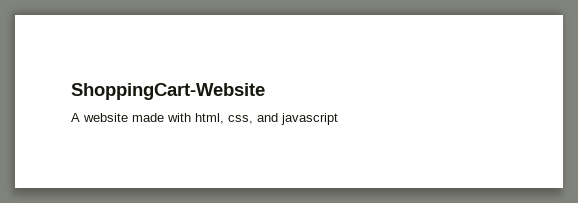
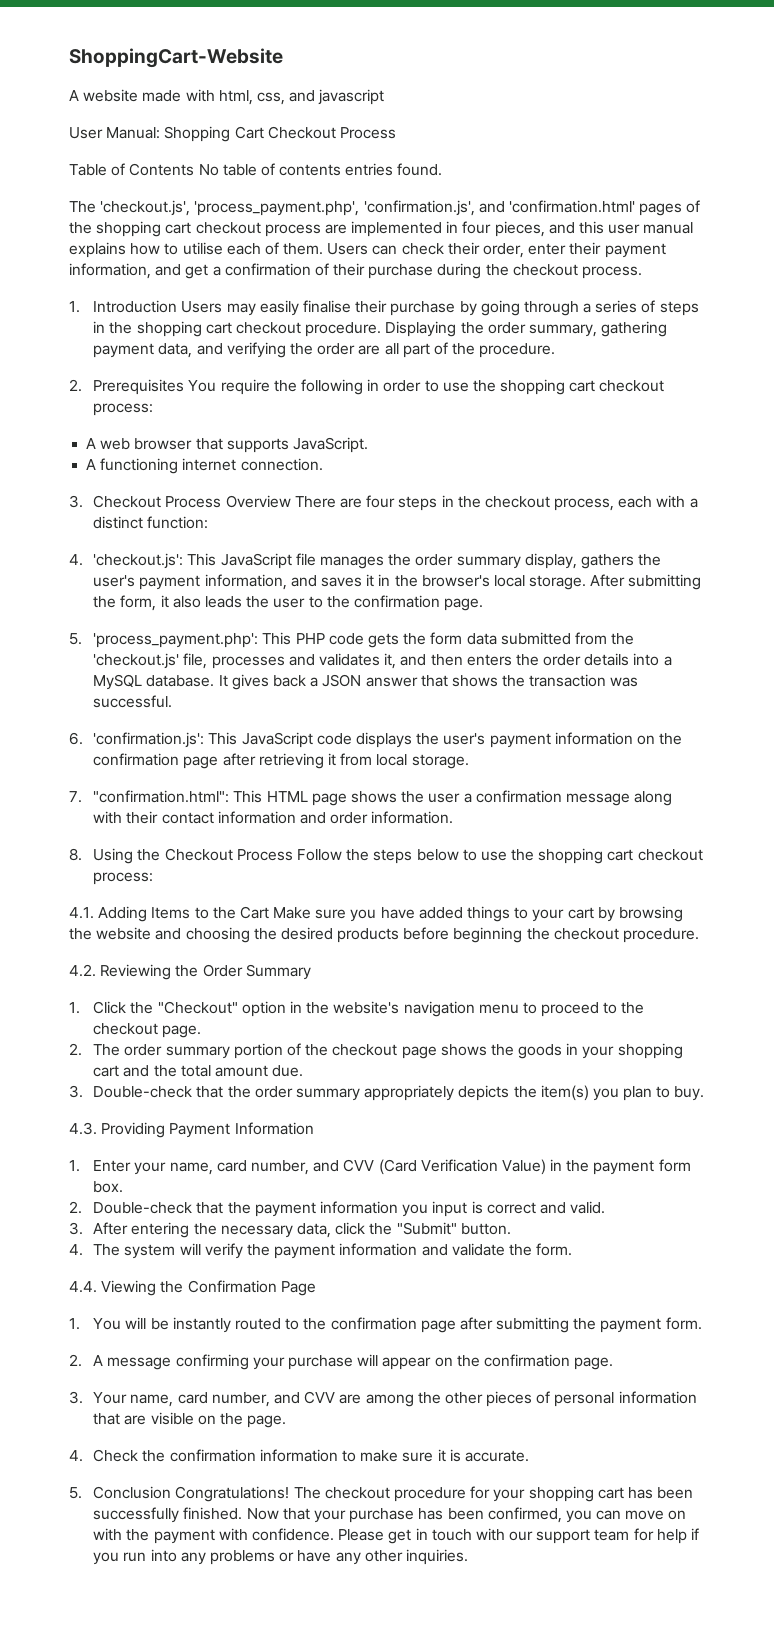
+ User Manual: Shopping Cart Checkout Process
+ Table of Contents No table of contents entries found.
+ The 'checkout.js', 'process_payment.php', 'confirmation.js', and 'confirmation.html' pages of the shopping cart checkout process are implemented in four pieces, and this user manual explains how to utilise each of them. Users can check their order, enter their payment information, and get a confirmation of their purchase during the checkout process.
+ 1. Introduction Users may easily finalise their purchase by going through a series of steps in the shopping cart checkout procedure. Displaying the order summary, gathering payment data, and verifying the order are all part of the procedure.
+ 2. Prerequisites You require the following in order to use the shopping cart checkout process:
+ A web browser that supports JavaScript.
+ A functioning internet connection.
+ 3. Checkout Process Overview There are four steps in the checkout process, each with a distinct function:
+ 4. 'checkout.js': This JavaScript file manages the order summary display, gathers the user's payment information, and saves it in the browser's local storage. After submitting the form, it also leads the user to the confirmation page.
+ 5. 'process_payment.php': This PHP code gets the form data submitted from the 'checkout.js' file, processes and validates it, and then enters the order details into a MySQL database. It gives back a JSON answer that shows the transaction was successful.
+ 6. 'confirmation.js': This JavaScript code displays the user's payment information on the confirmation page after retrieving it from local storage.
+ 7. "confirmation.html": This HTML page shows the user a confirmation message along with their contact information and order information.
+ 8. Using the Checkout Process Follow the steps below to use the shopping cart checkout process:
+ 4.1. Adding Items to the Cart Make sure you have added things to your cart by browsing the website and choosing the desired products before beginning the checkout procedure.
+ 4.2. Reviewing the Order Summary
+ 1. Click the "Checkout" option in the website's navigation menu to proceed to the checkout page.
+ 2. The order summary portion of the checkout page shows the goods in your shopping cart and the total amount due.
+ 3. Double-check that the order summary appropriately depicts the item(s) you plan to buy.
+ 4.3. Providing Payment Information
+ 1. Enter your name, card number, and CVV (Card Verification Value) in the payment form box.
+ 2. Double-check that the payment information you input is correct and valid.
+ 3. After entering the necessary data, click the "Submit" button.
+ 4. The system will verify the payment information and validate the form.
+ 4.4. Viewing the Confirmation Page
+ 1. You will be instantly routed to the confirmation page after submitting the payment form.
+ 2. A message confirming your purchase will appear on the confirmation page.
+ 3. Your name, card number, and CVV are among the other pieces of personal information that are visible on the page.
+ 4. Check the confirmation information to make sure it is accurate.
+ 5. Conclusion Congratulations! The checkout procedure for your shopping cart has been successfully finished. Now that your purchase has been confirmed, you can move on with the payment with confidence. Please get in touch with our support team for help if you run into any problems or have any other inquiries.

